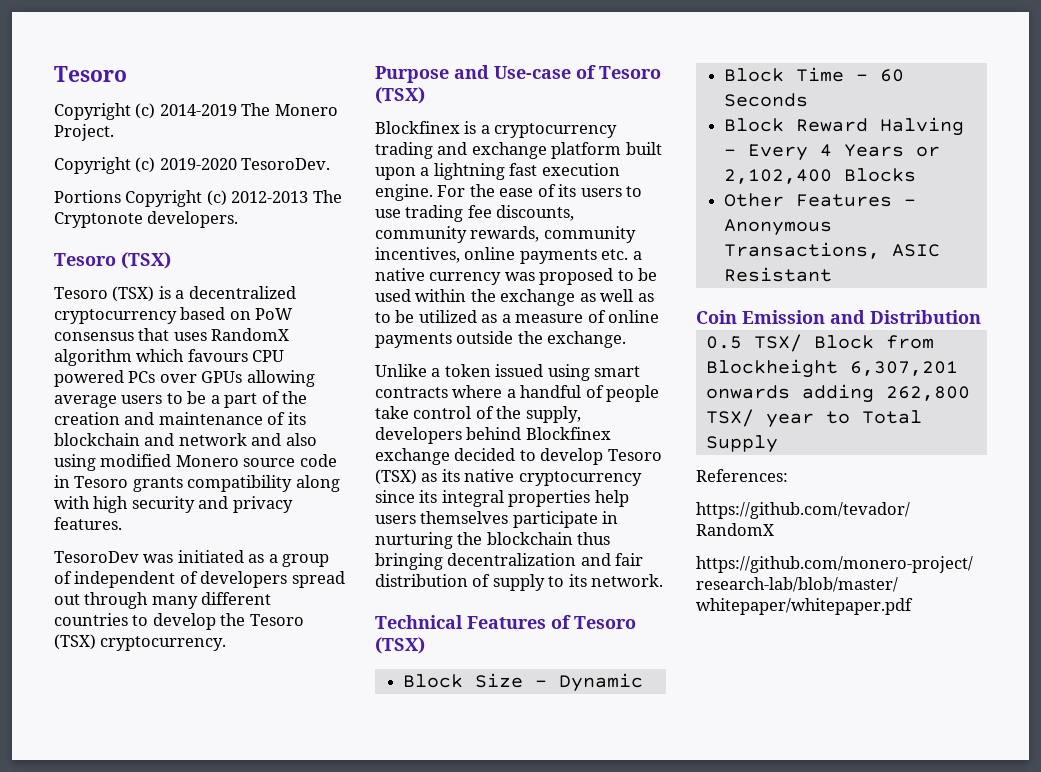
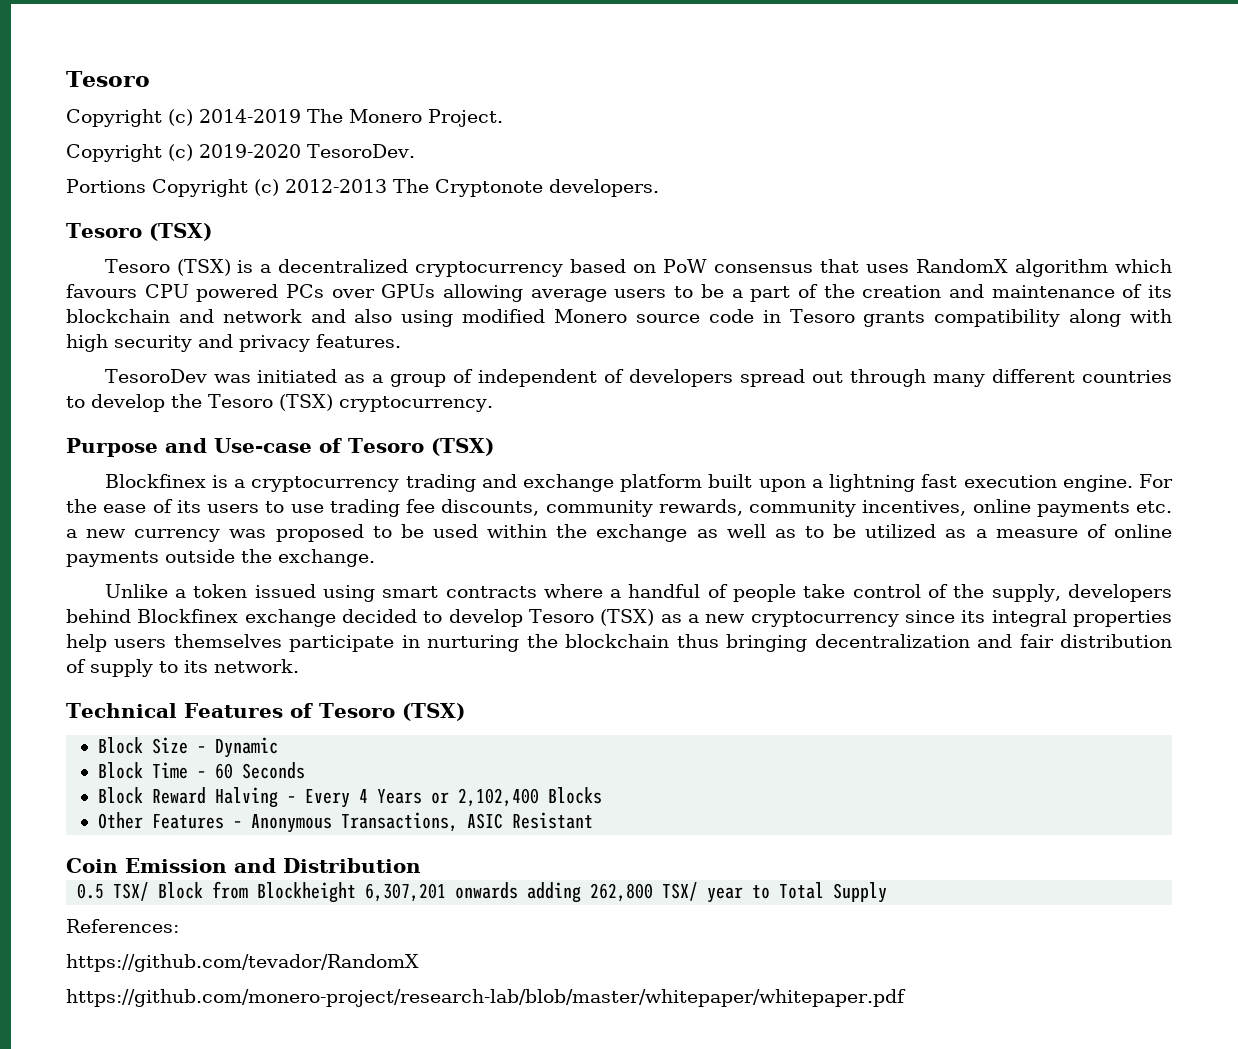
- For the ease of its users to use trading fee discounts, community rewards, community incentives, online payments etc. a native currency was proposed to be used within the exchange as well as to be utilized as a measure of online payments outside the exchange.
+ For the ease of its users to use trading fee discounts, community rewards, community incentives, online payments etc. a new currency was proposed to be used within the exchange as well as to be utilized as a measure of online payments outside the exchange.
- Unlike a token issued using smart contracts where a handful of people take control of the supply, developers behind Blockfinex exchange decided to develop Tesoro (TSX) as its native cryptocurrency since its integral properties help users themselves participate in nurturing the blockchain thus bringing decentralization and fair distribution of supply to its network.
+ Unlike a token issued using smart contracts where a handful of people take control of the supply, developers behind Blockfinex exchange decided to develop Tesoro (TSX) as a new cryptocurrency since its integral properties help users themselves participate in nurturing the blockchain thus bringing decentralization and fair distribution of supply to its network.

